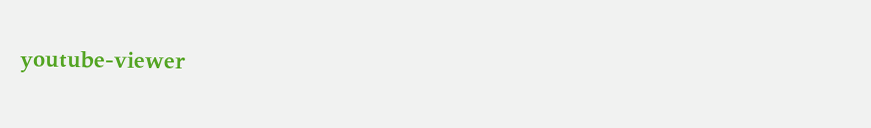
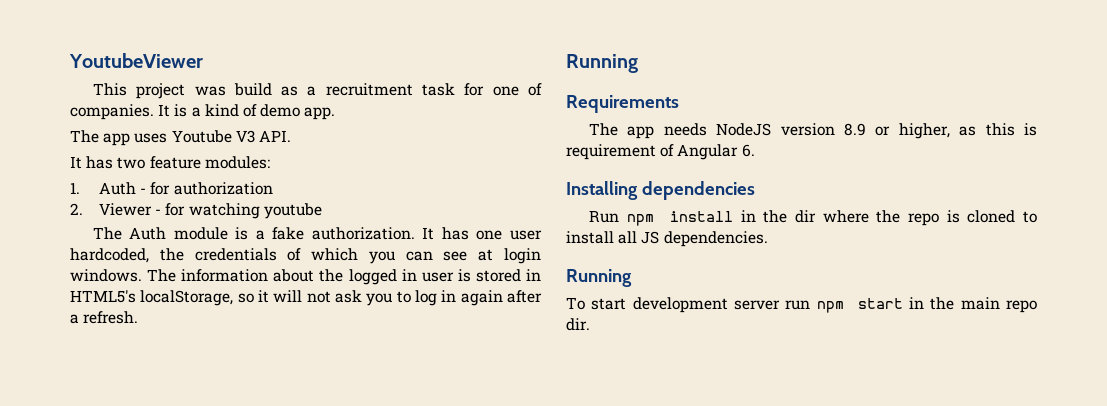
- youtube-viewer
+ YoutubeViewer
+ This project was build as a recruitment task for one of companies. It is a kind of demo app.
+ The app uses Youtube V3 API.
+ It has two feature modules:
+ 1. Auth - for authorization
+ 2. Viewer - for watching youtube
+ The Auth module is a fake authorization. It has one user hardcoded, the credentials of which you can see at login windows. The information about the logged in user is stored in HTML5's localStorage, so it will not ask you to log in again after a refresh.
+ Running
+ Requirements
+ The app needs NodeJS version 8.9 or higher, as this is requirement of Angular 6.
+ Installing dependencies
+ Run npm install in the dir where the repo is cloned to install all JS dependencies.
+ Running
+ To start development server run npm start in the main repo dir.

